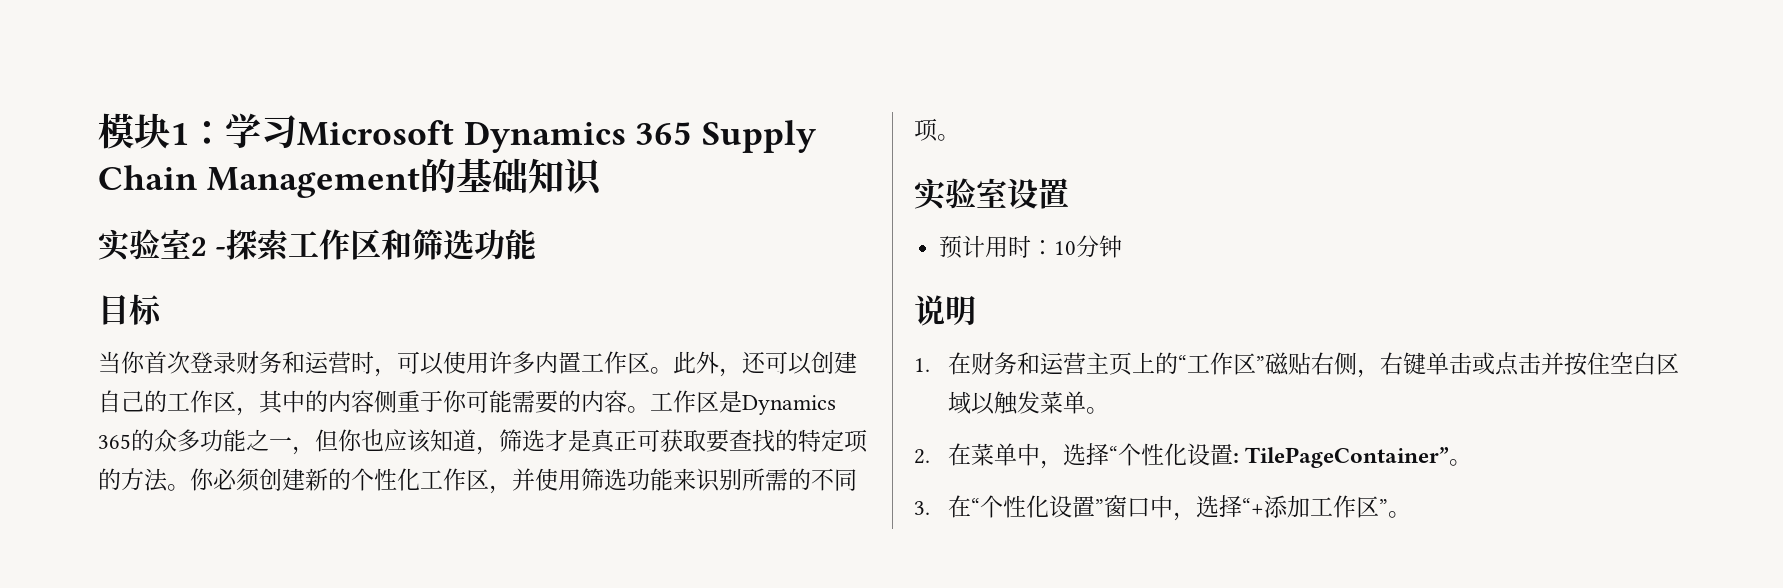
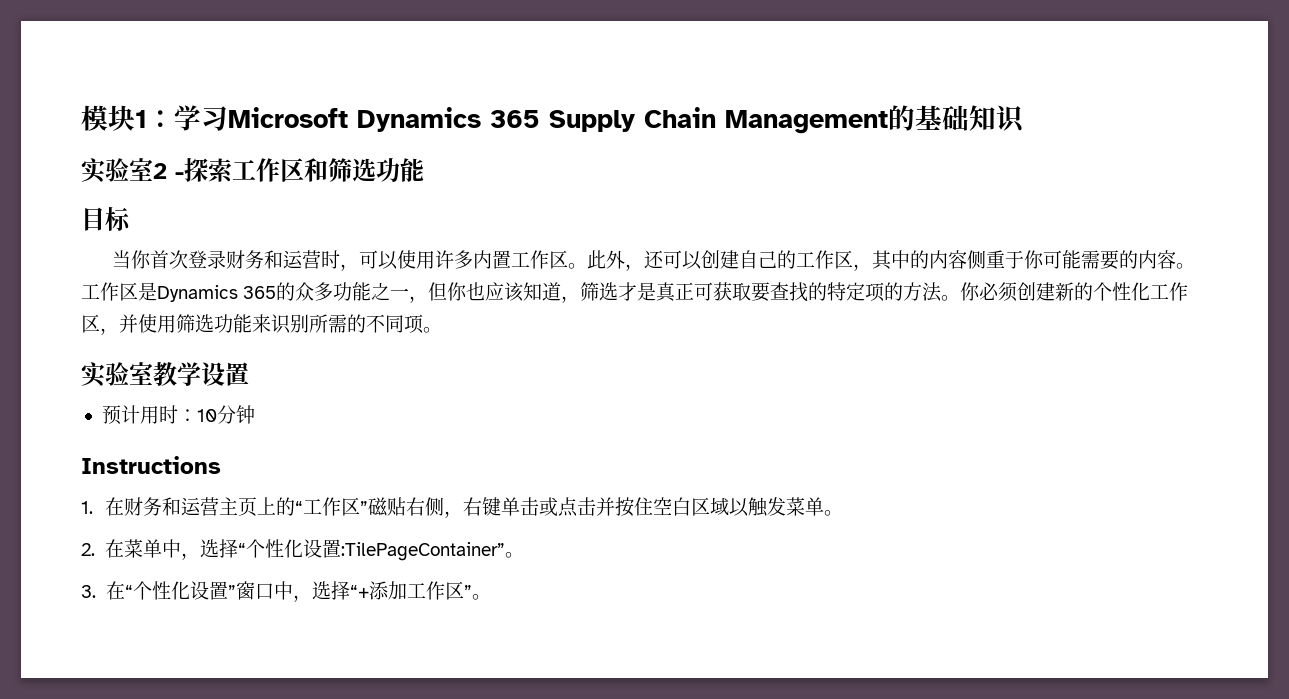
- 实验室设置
+ 实验室教学设置
- 说明
+ Instructions
- 2.在菜单中，选择“个性化设置: TilePageContainer”。
+ 2.在菜单中，选择“个性化设置:TilePageContainer”。

